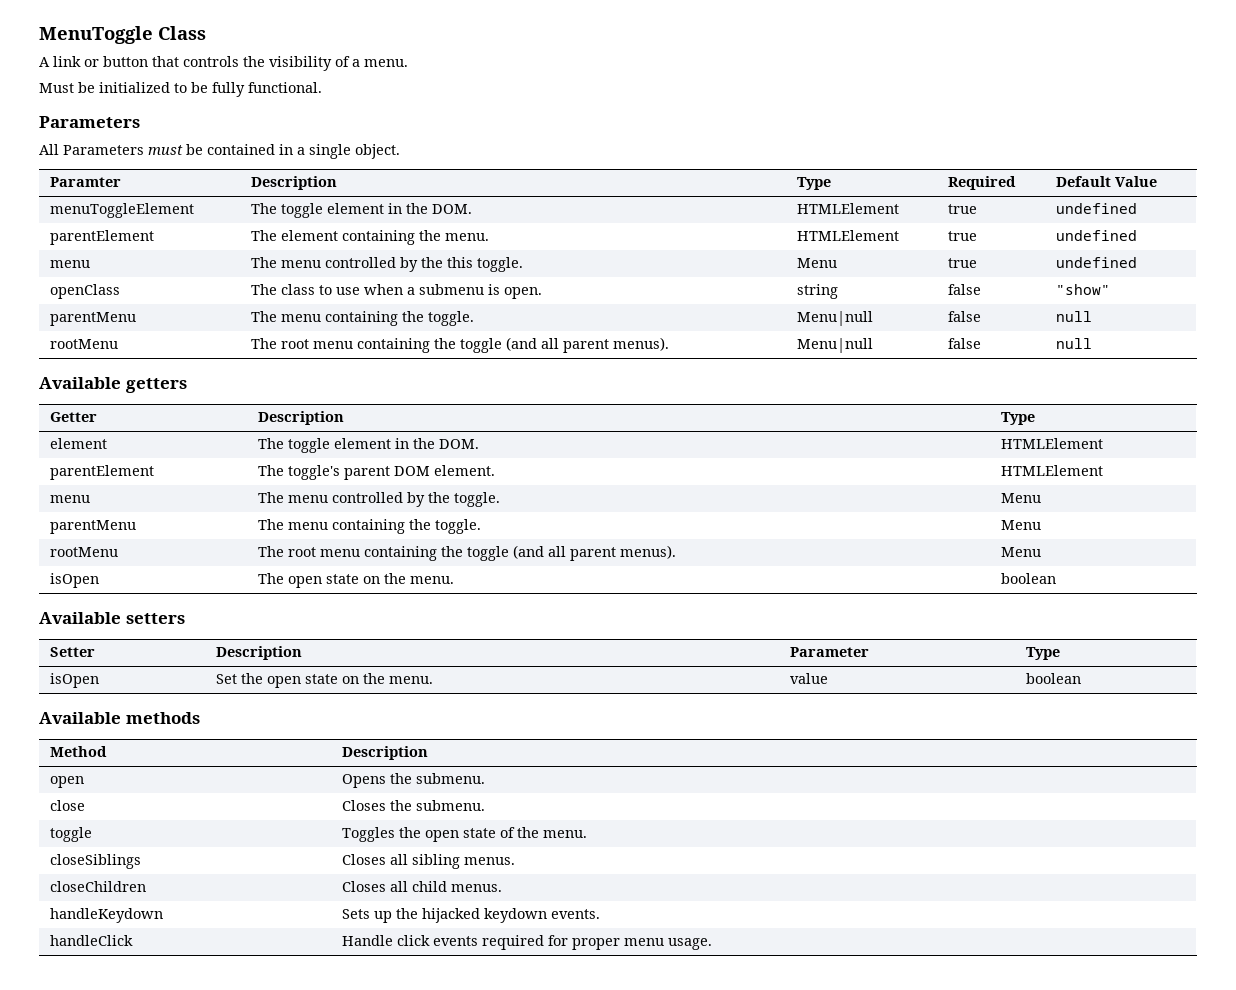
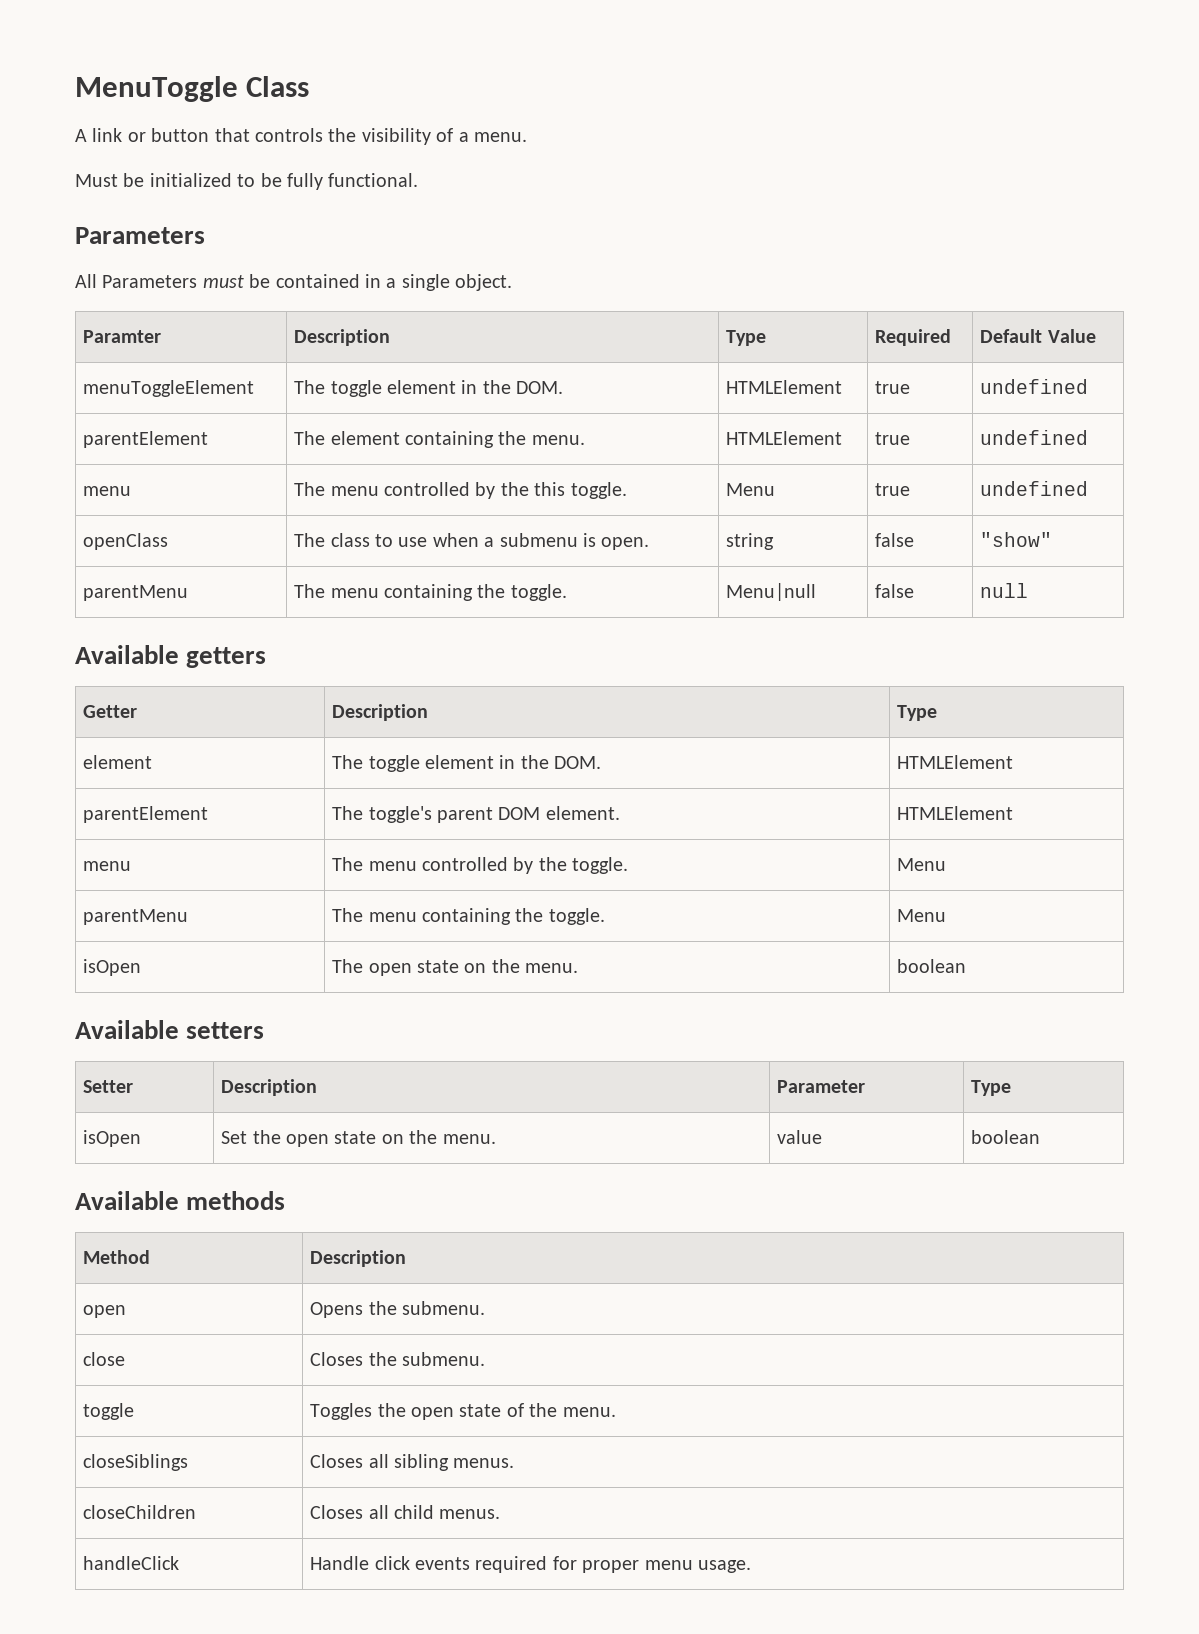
- rootMenu | The root menu containing the toggle (and all parent menus). | Menu|null | false | null
- rootMenu | The root menu containing the toggle (and all parent menus). | Menu
- handleKeydown | Sets up the hijacked keydown events.

